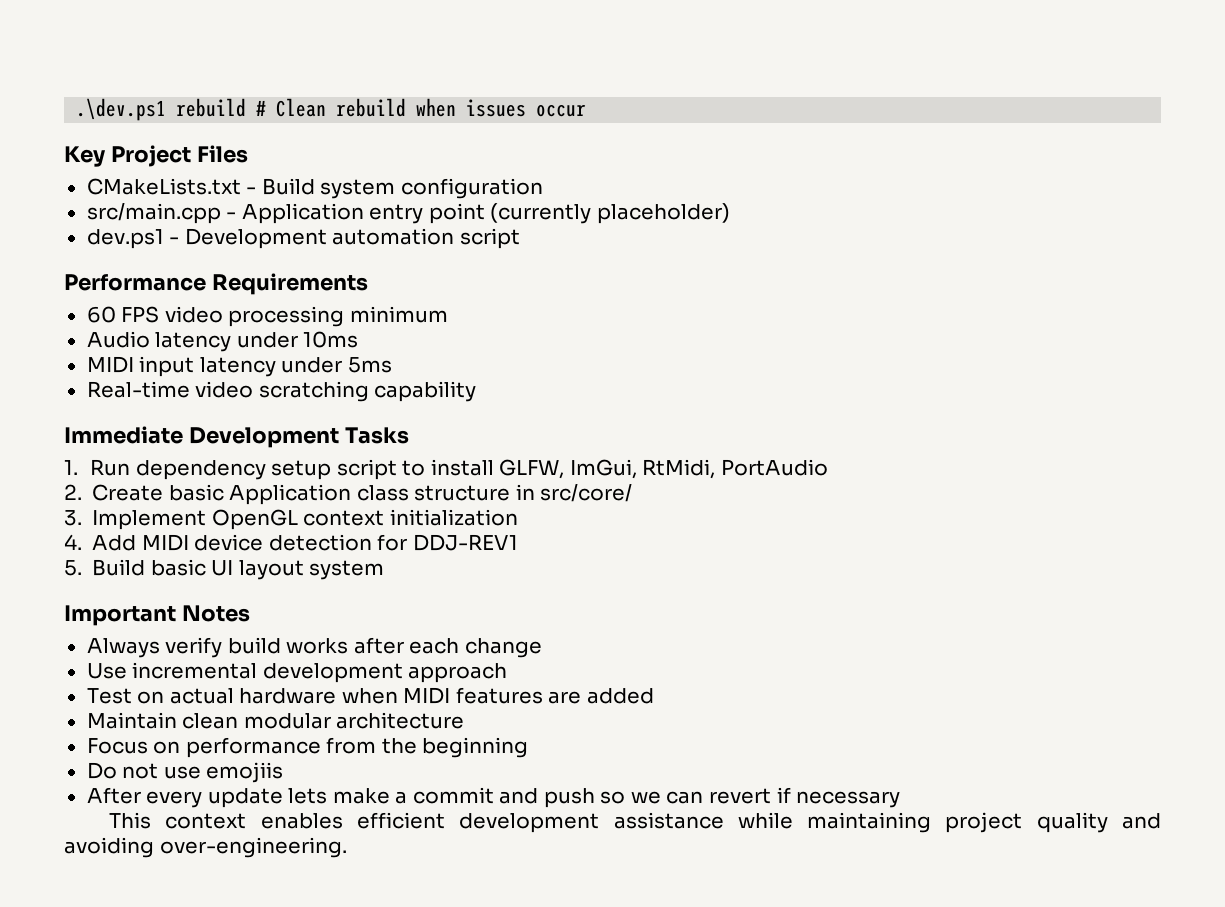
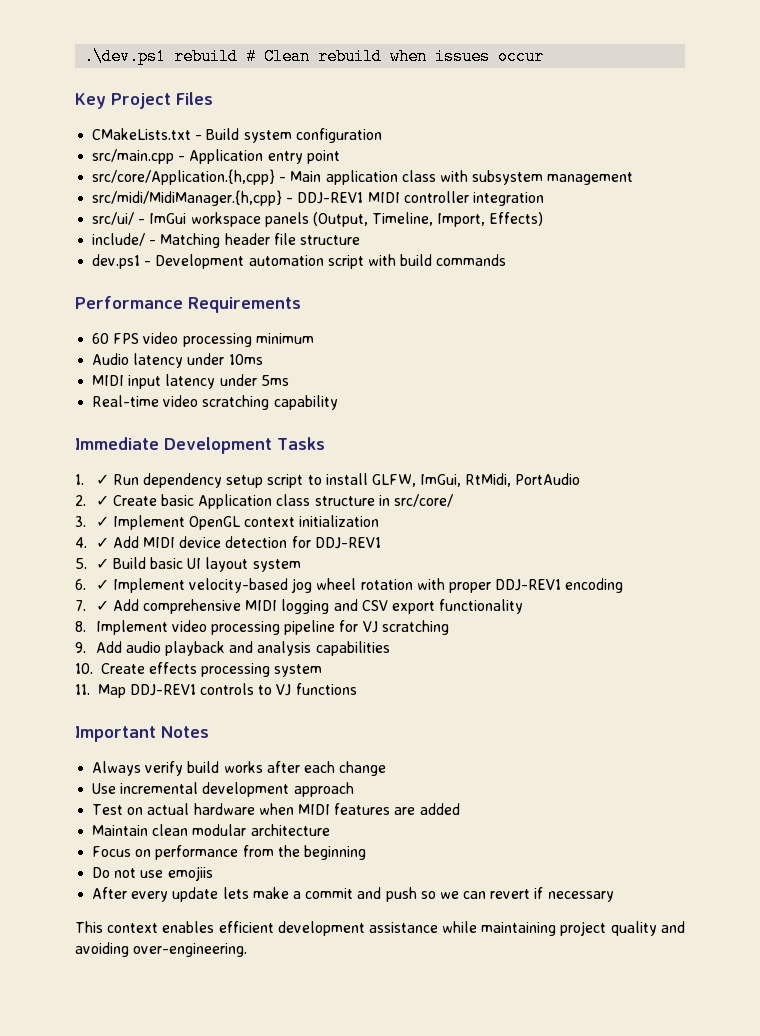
- src/main.cpp - Application entry point (currently placeholder)
+ src/main.cpp - Application entry point
+ src/core/Application.{h,cpp} - Main application class with subsystem management
+ src/midi/MidiManager.{h,cpp} - DDJ-REV1 MIDI controller integration
+ src/ui/ - ImGui workspace panels (Output, Timeline, Import, Effects)
+ include/ - Matching header file structure
- dev.ps1 - Development automation script
+ dev.ps1 - Development automation script with build commands
- 1. Run dependency setup script to install GLFW, ImGui, RtMidi, PortAudio
+ 1. ✓ Run dependency setup script to install GLFW, ImGui, RtMidi, PortAudio
- 2. Create basic Application class structure in src/core/
+ 2. ✓ Create basic Application class structure in src/core/
- 3. Implement OpenGL context initialization
+ 3. ✓ Implement OpenGL context initialization
- 4. Add MIDI device detection for DDJ-REV1
+ 4. ✓ Add MIDI device detection for DDJ-REV1
- 5. Build basic UI layout system
+ 5. ✓ Build basic UI layout system
+ 6. ✓ Implement velocity-based jog wheel rotation with proper DDJ-REV1 encoding
+ 7. ✓ Add comprehensive MIDI logging and CSV export functionality
+ 8. Implement video processing pipeline for VJ scratching
+ 9. Add audio playback and analysis capabilities
+ 10. Create effects processing system
+ 11. Map DDJ-REV1 controls to VJ functions

